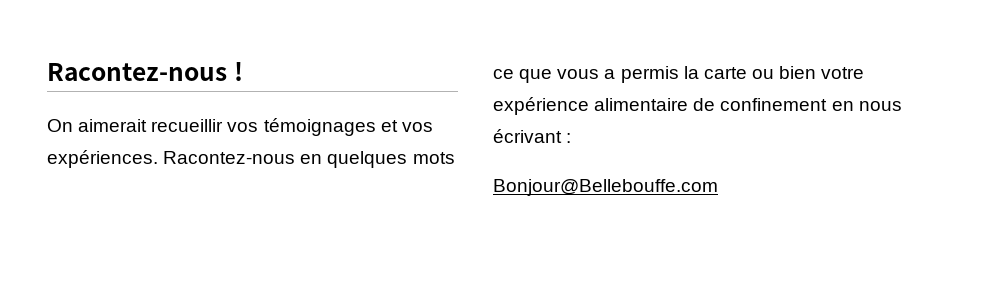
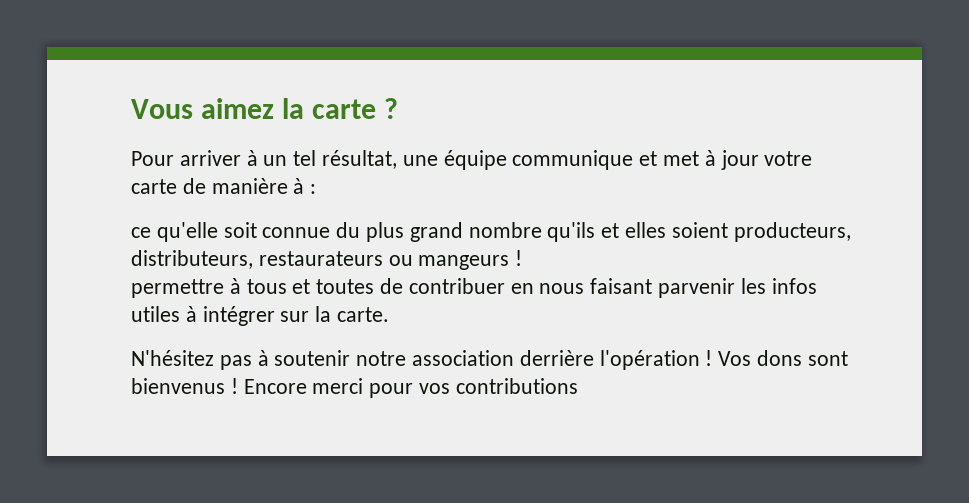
- Racontez-nous !
- On aimerait recueillir vos témoignages et vos expériences. Racontez-nous en quelques mots ce que vous a permis la carte ou bien votre expérience alimentaire de confinement en nous écrivant :
- Bonjour@Bellebouffe.com
+ Vous aimez la carte ?
+ Pour arriver à un tel résultat, une équipe communique et met à jour votre carte de manière à :
+ ce qu'elle soit connue du plus grand nombre qu'ils et elles soient producteurs, distributeurs, restaurateurs ou mangeurs !
+ permettre à tous et toutes de contribuer en nous faisant parvenir les infos utiles à intégrer sur la carte.
+ N'hésitez pas à soutenir notre association derrière l'opération ! Vos dons sont bienvenus ! Encore merci pour vos contributions

